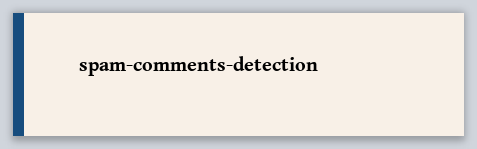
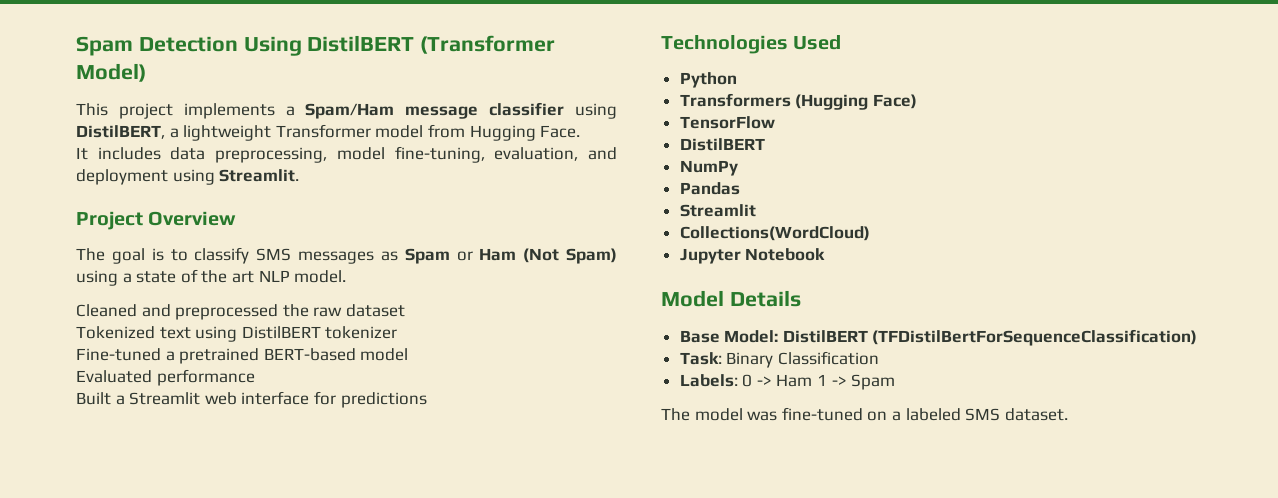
- spam-comments-detection
+ Spam Detection Using DistilBERT (Transformer Model)
+ This project implements a Spam/Ham message classifier using DistilBERT, a lightweight Transformer model from Hugging Face.
+ It includes data preprocessing, model fine-tuning, evaluation, and deployment using Streamlit.
+ Project Overview
+ The goal is to classify SMS messages as Spam or Ham (Not Spam) using a state of the art NLP model.
+ Cleaned and preprocessed the raw dataset
+ Tokenized text using DistilBERT tokenizer
+ Fine-tuned a pretrained BERT-based model
+ Evaluated performance
+ Built a Streamlit web interface for predictions
+ Technologies Used
+ Python
+ Transformers (Hugging Face)
+ TensorFlow
+ DistilBERT
+ NumPy
+ Pandas
+ Streamlit
+ Collections(WordCloud)
+ Jupyter Notebook
+ Model Details
+ Base Model: DistilBERT (TFDistilBertForSequenceClassification)
+ Task: Binary Classification
+ Labels: 0 -> Ham 1 -> Spam
+ The model was fine-tuned on a labeled SMS dataset.

